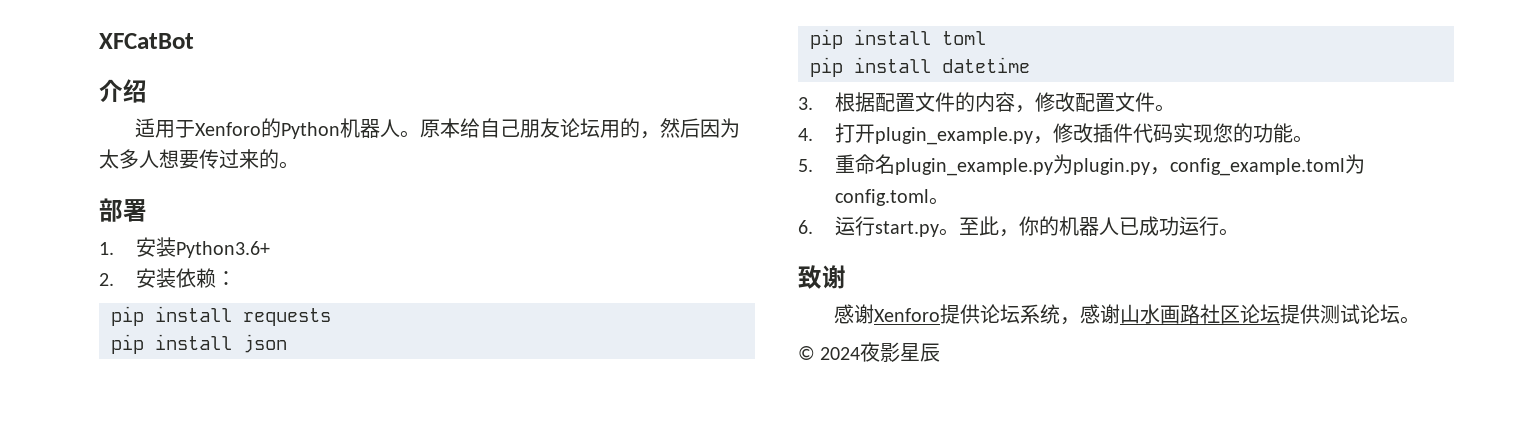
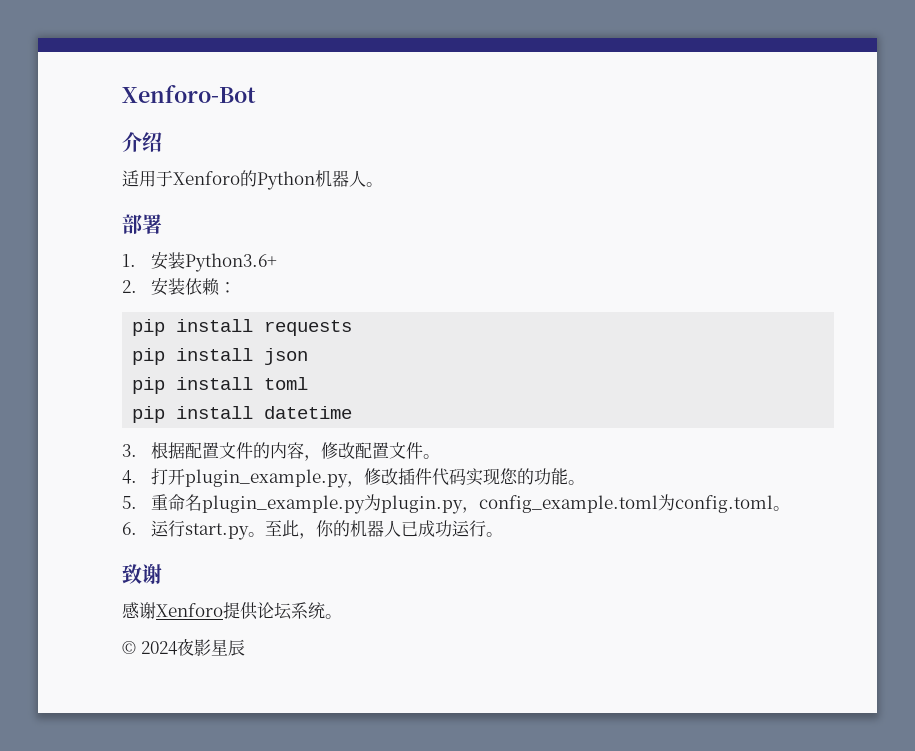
- XFCatBot
+ Xenforo-Bot
- 原本给自己朋友论坛用的，然后因为太多人想要传过来的。
- 感谢Xenforo提供论坛系统，感谢山水画路社区论坛提供测试论坛。
+ 感谢Xenforo提供论坛系统。

